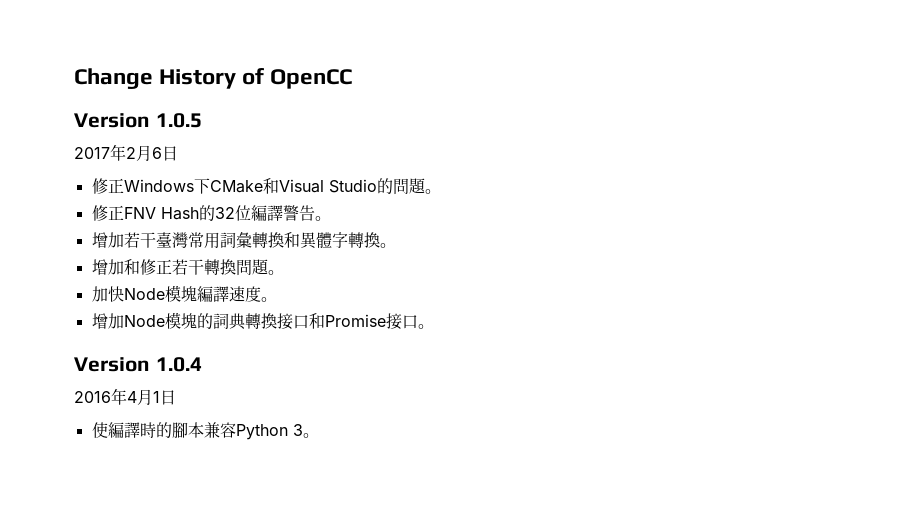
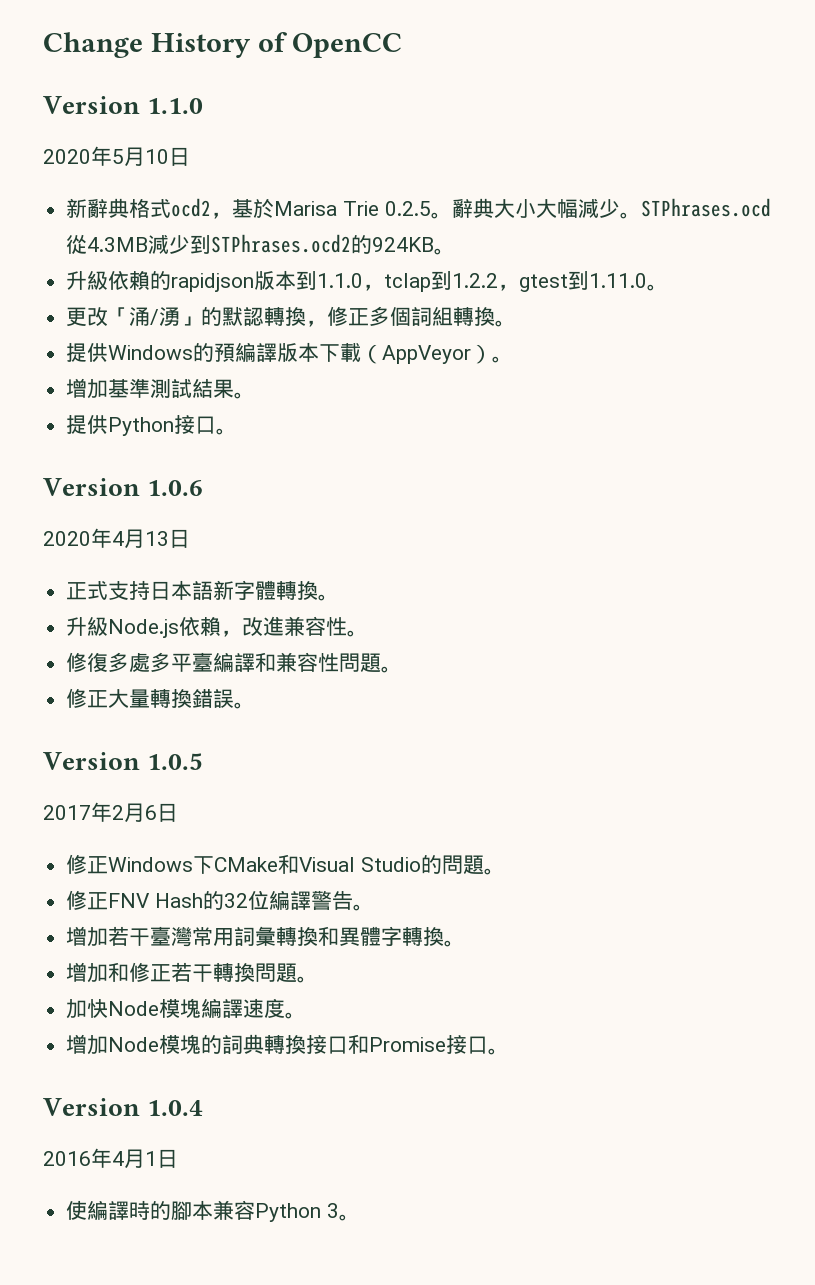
+ Version 1.1.0
+ 2020年5月10日
+ 新辭典格式ocd2，基於Marisa Trie 0.2.5。辭典大小大幅減少。STPhrases.ocd從4.3MB減少到STPhrases.ocd2的924KB。
+ 升級依賴的rapidjson版本到1.1.0，tclap到1.2.2，gtest到1.11.0。
+ 更改「涌/湧」的默認轉換，修正多個詞組轉換。
+ 提供Windows的預編譯版本下載（AppVeyor）。
+ 增加基準測試結果。
+ 提供Python接口。
+ Version 1.0.6
+ 2020年4月13日
+ 正式支持日本語新字體轉換。
+ 升級Node.js依賴，改進兼容性。
+ 修復多處多平臺編譯和兼容性問題。
+ 修正大量轉換錯誤。

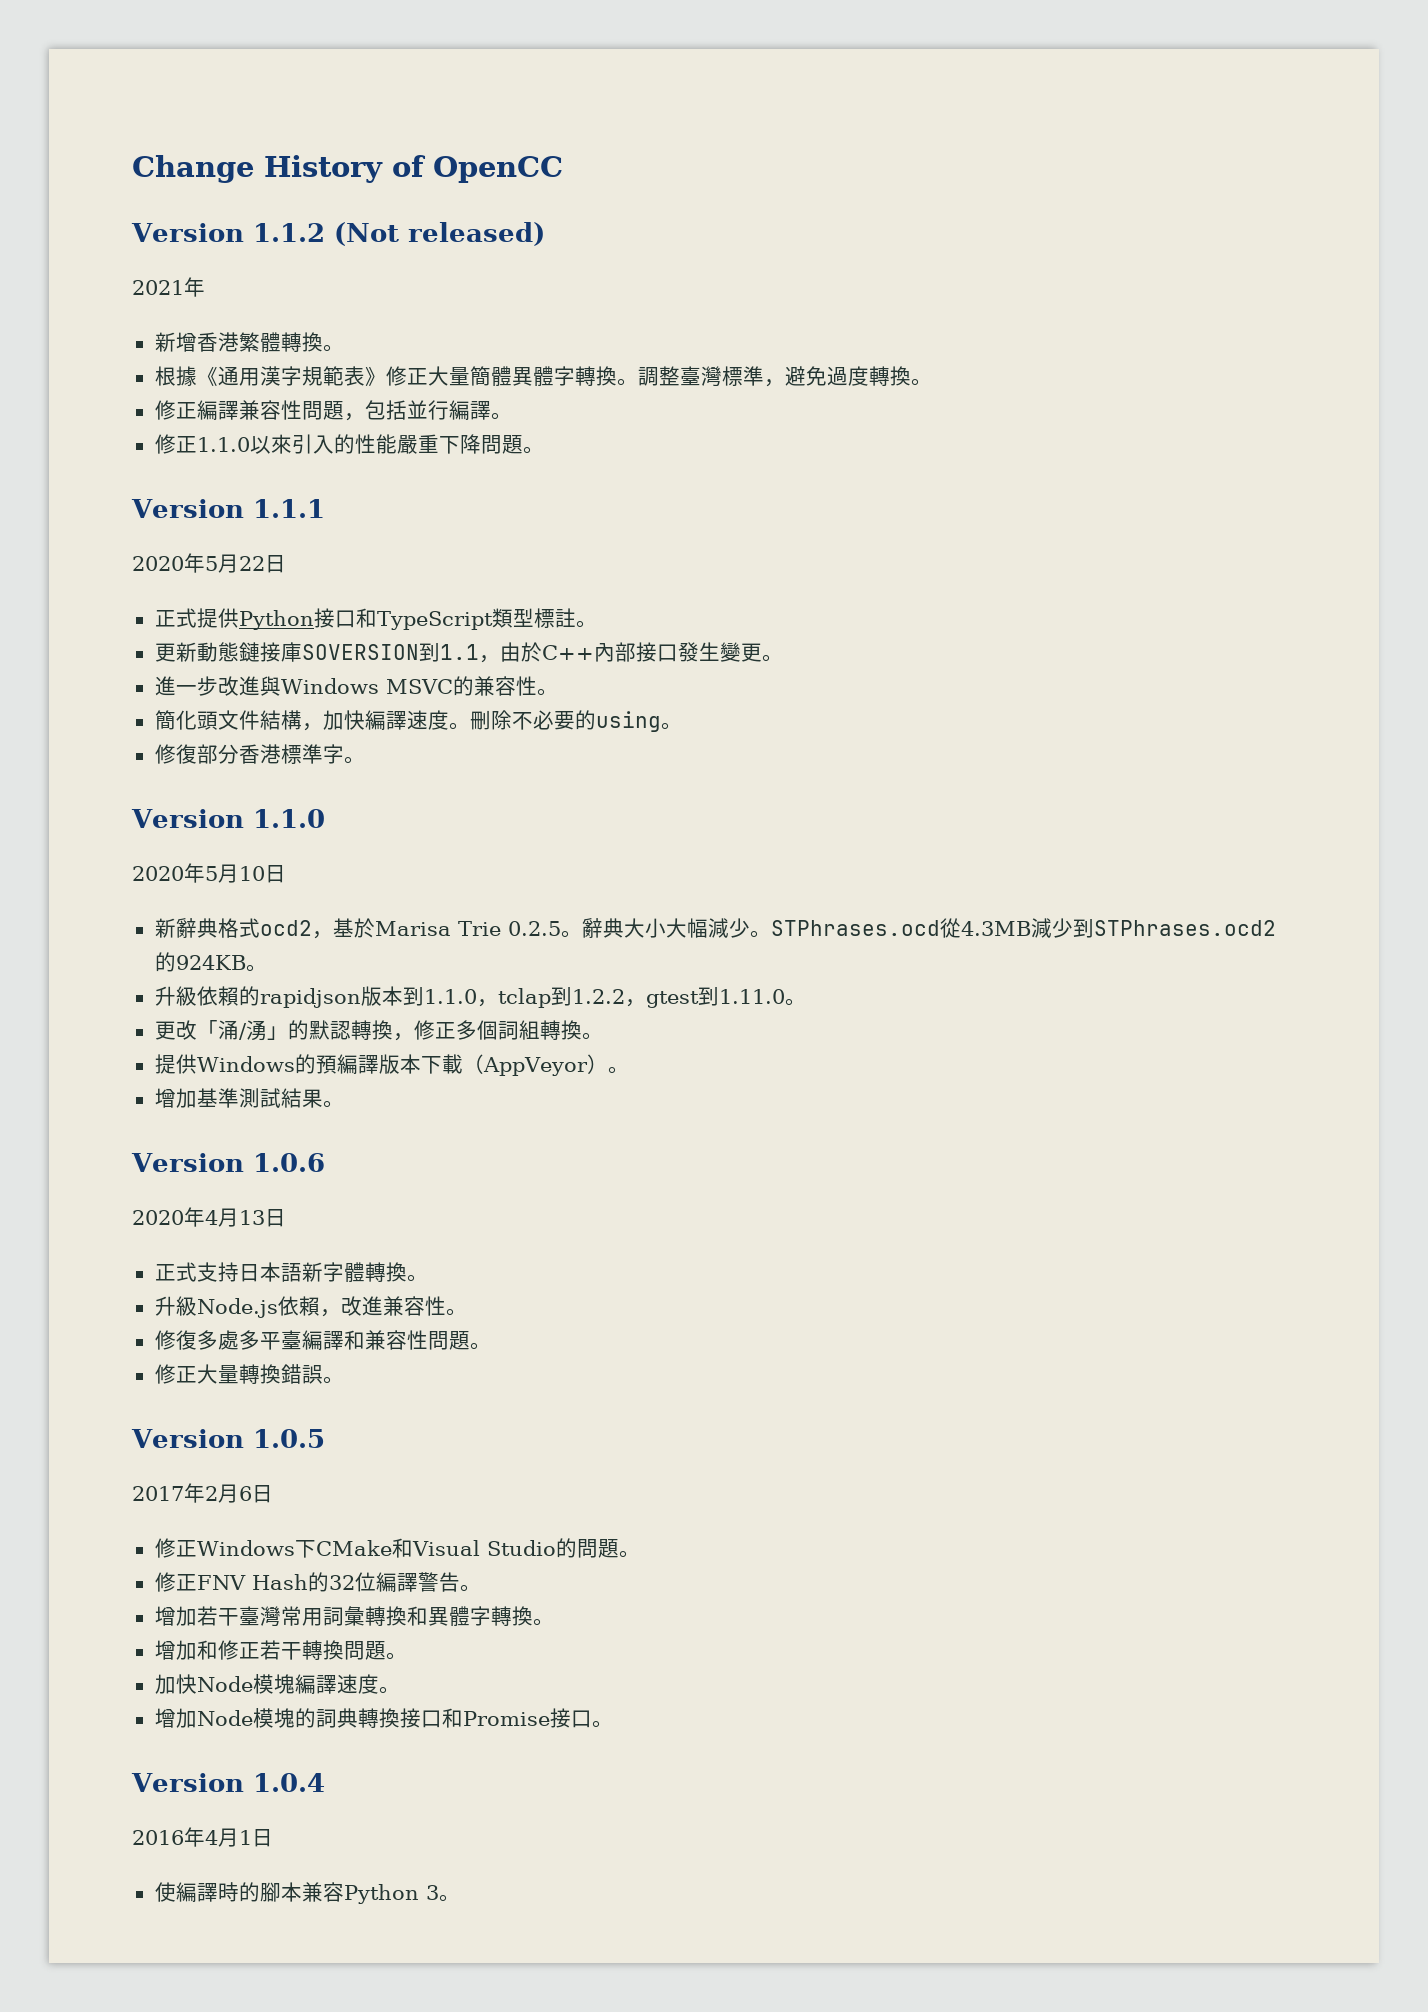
+ Version 1.1.2 (Not released)
+ 2021年
+ 新增香港繁體轉換。
+ 根據《通用漢字規範表》修正大量簡體異體字轉換。調整臺灣標準，避免過度轉換。
+ 修正編譯兼容性問題，包括並行編譯。
+ 修正1.1.0以來引入的性能嚴重下降問題。
+ Version 1.1.1
+ 2020年5月22日
+ 正式提供Python接口和TypeScript類型標註。
+ 更新動態鏈接庫SOVERSION到1.1，由於C++內部接口發生變更。
+ 進一步改進與Windows MSVC的兼容性。
+ 簡化頭文件結構，加快編譯速度。刪除不必要的using。
+ 修復部分香港標準字。
- 提供Python接口。

